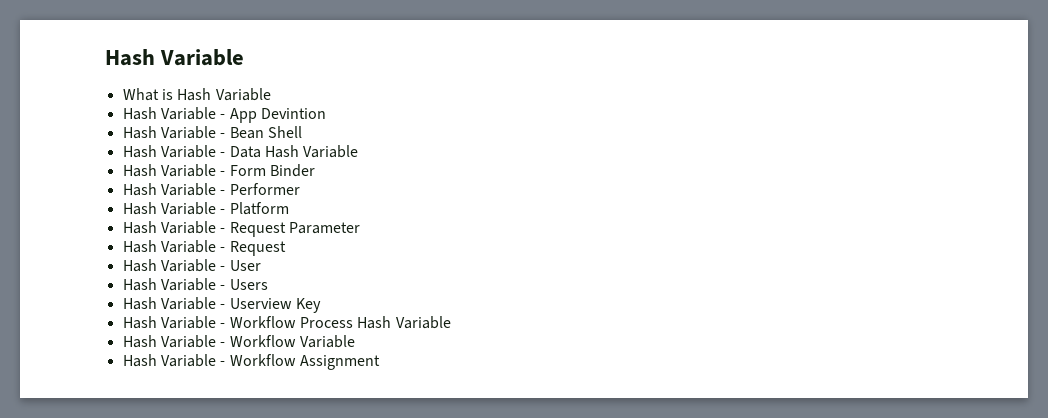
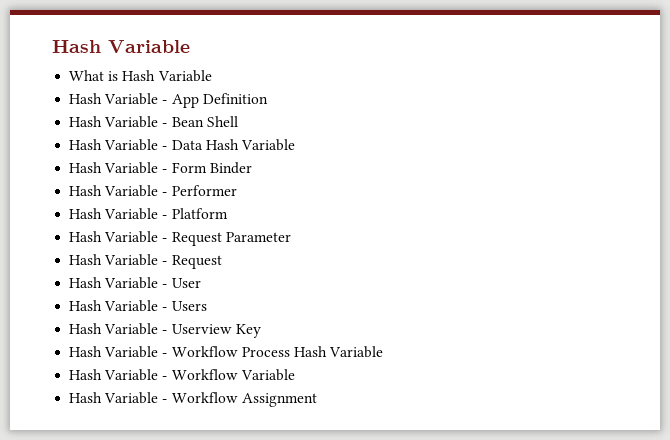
- Hash Variable - App Devintion
+ Hash Variable - App Definition

